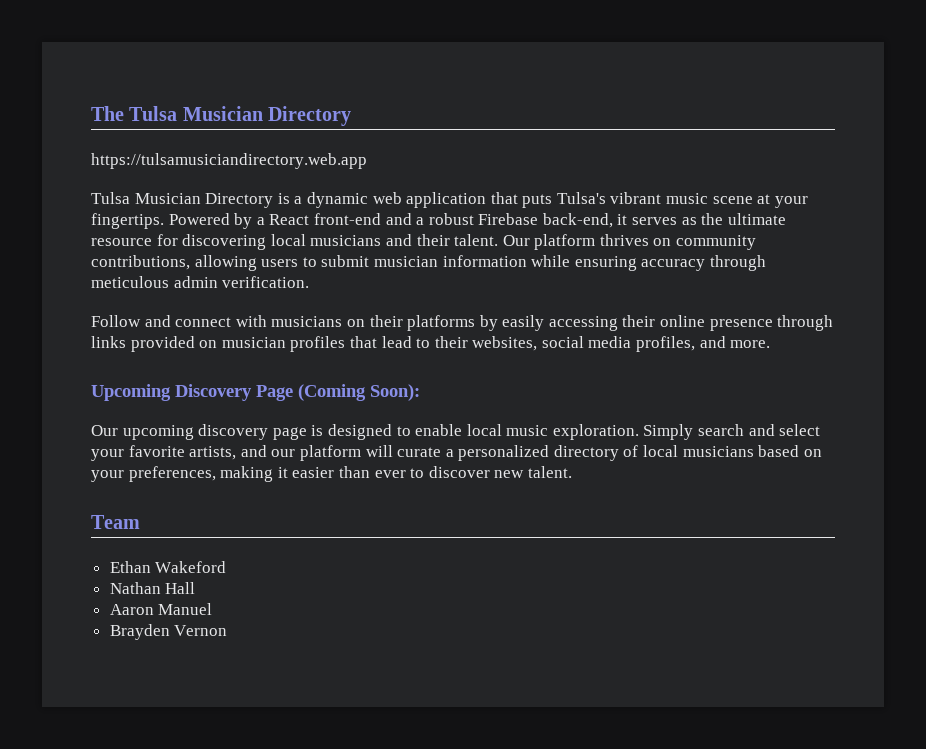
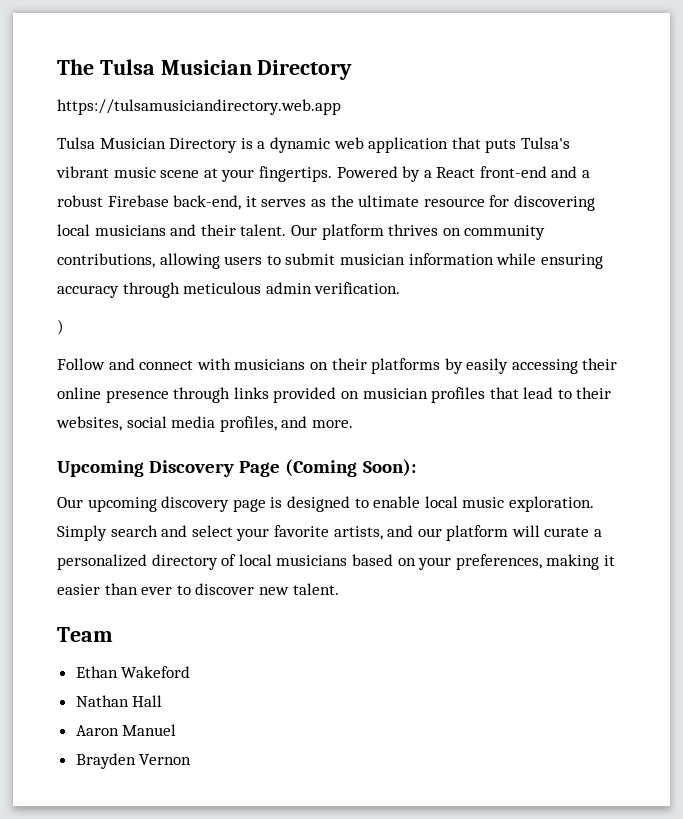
+ )

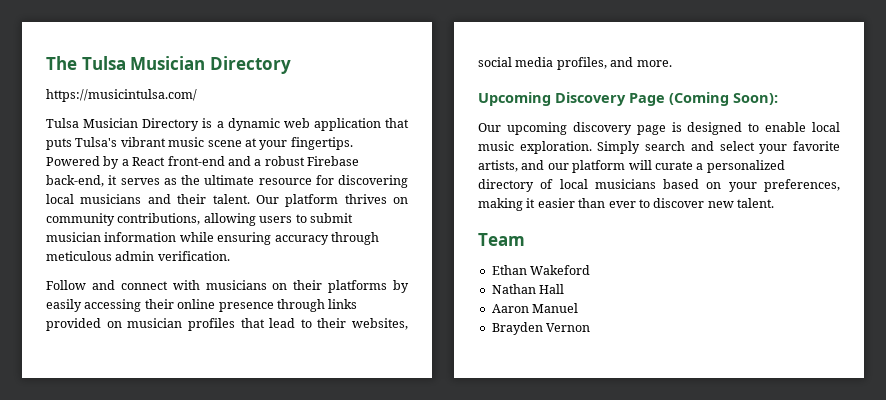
- https://tulsamusiciandirectory.web.app
+ https://musicintulsa.com/
- )

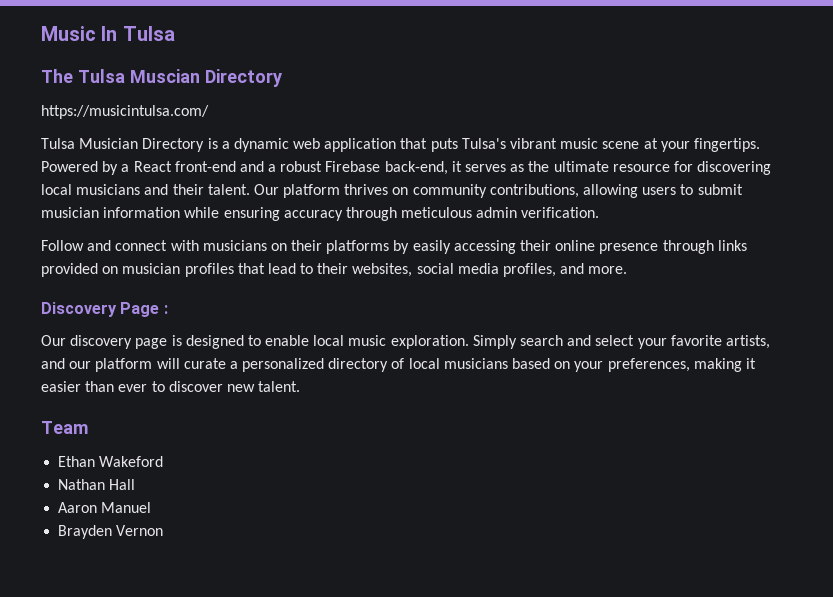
+ Music In Tulsa
- The Tulsa Musician Directory
+ The Tulsa Muscian Directory
- Upcoming Discovery Page (Coming Soon):
- Our upcoming discovery page is designed to enable local music exploration.
+ Discovery Page :
+ Our discovery page is designed to enable local music exploration.

